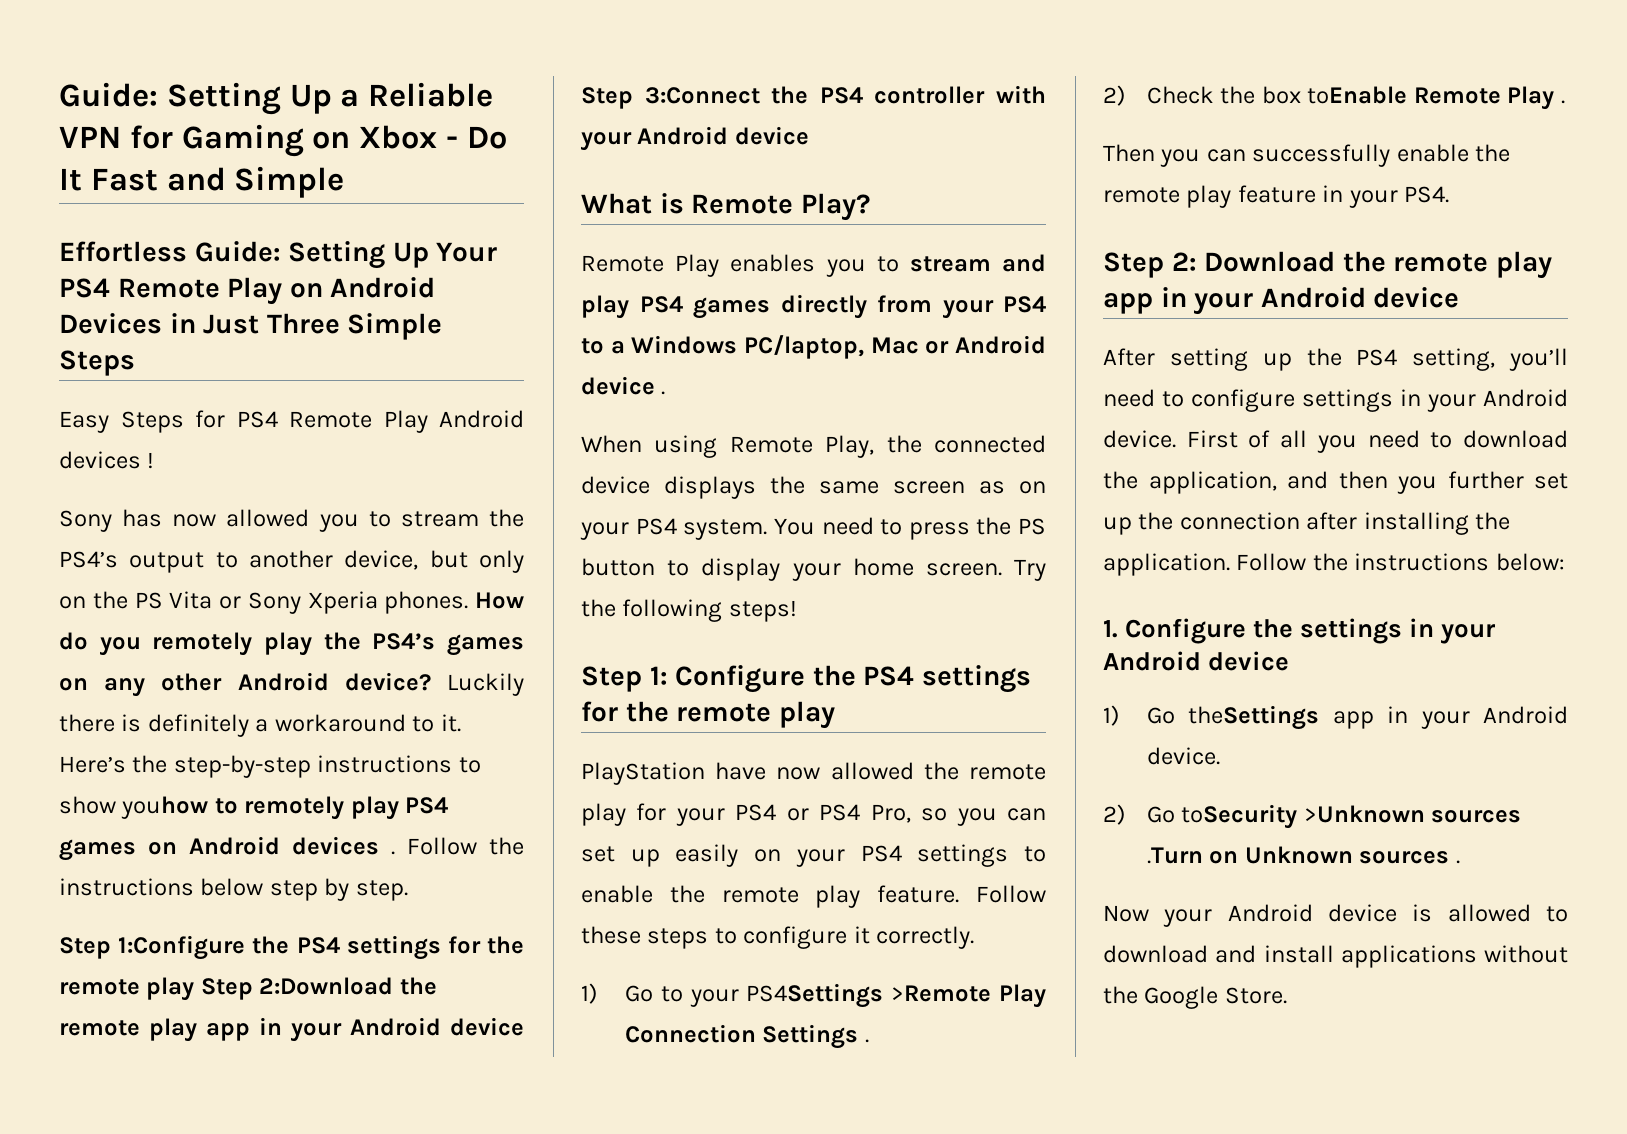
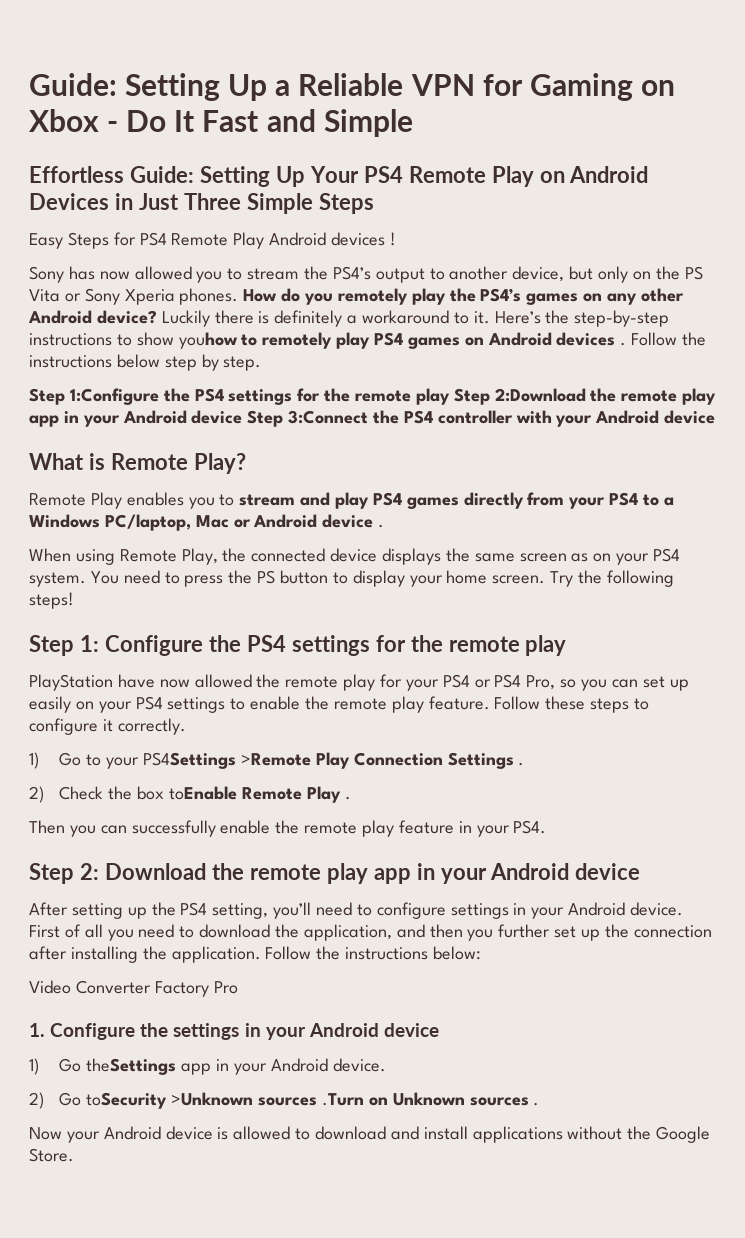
+ Video Converter Factory Pro

